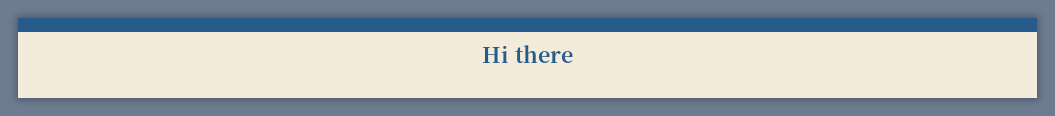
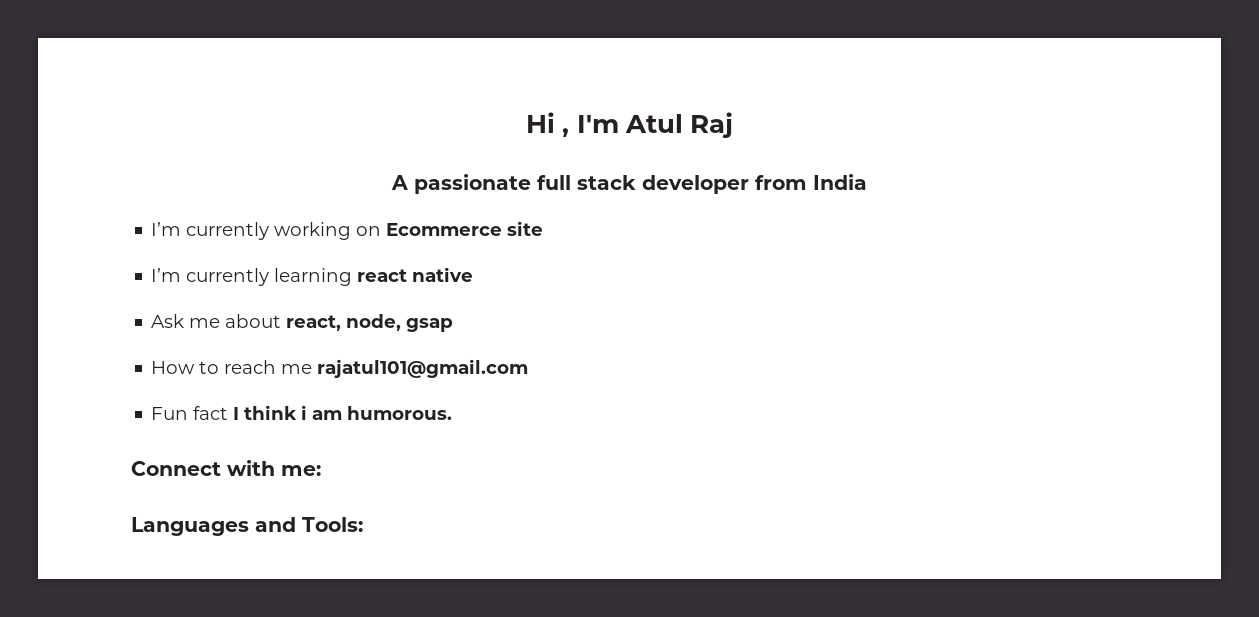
- Hi there
+ Hi , I'm Atul Raj
+ A passionate full stack developer from India
+ I’m currently working on Ecommerce site
+ I’m currently learning react native
+ Ask me about react, node, gsap
+ How to reach me rajatul101@gmail.com
+ Fun fact I think i am humorous.
+ Connect with me:
+ Languages and Tools:

